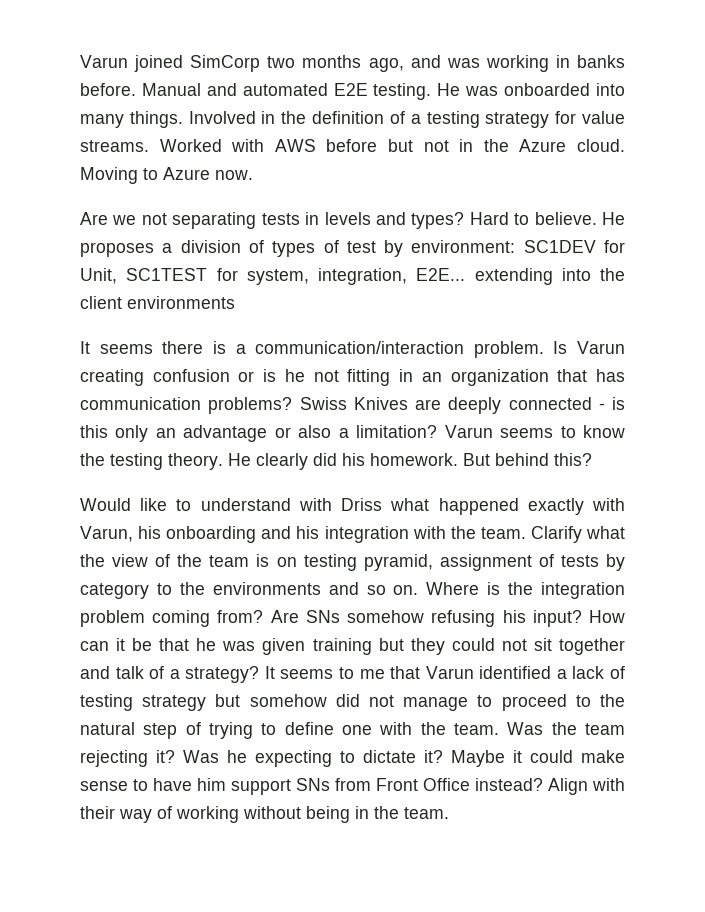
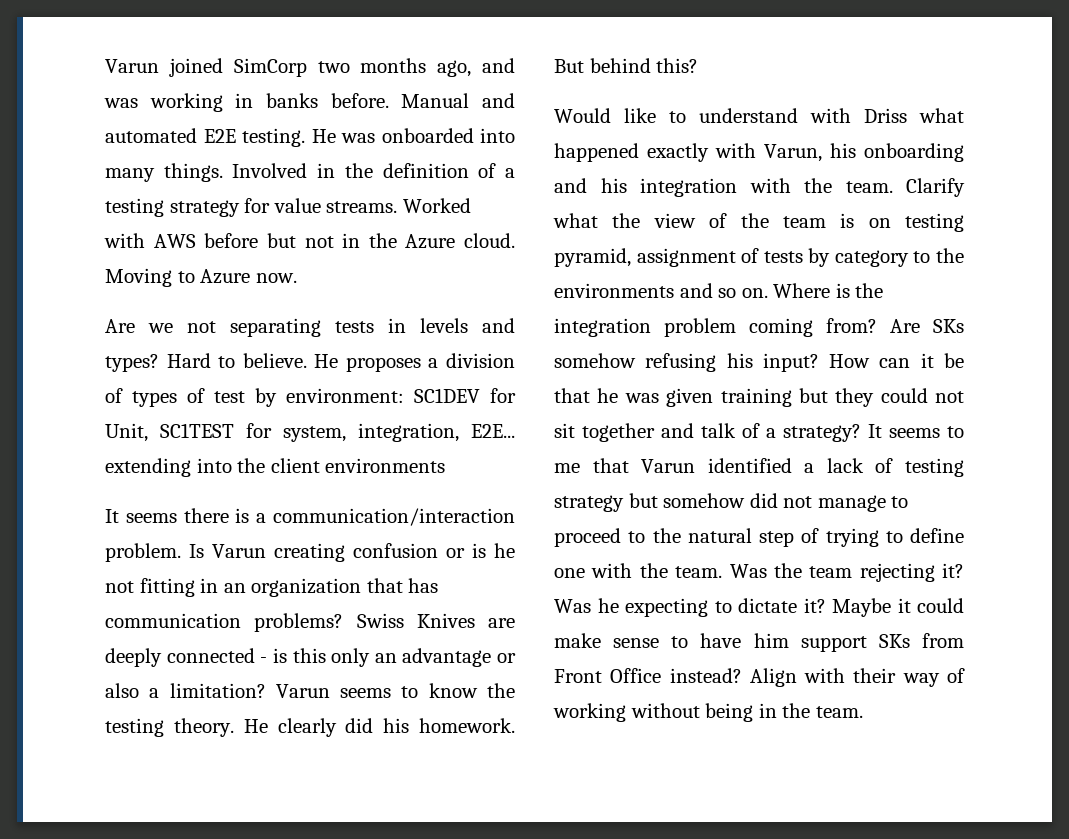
- Are SNs somehow refusing his input?
+ Are SKs somehow refusing his input?
- Maybe it could make sense to have him support SNs from Front Office instead?
+ Maybe it could make sense to have him support SKs from Front Office instead?

